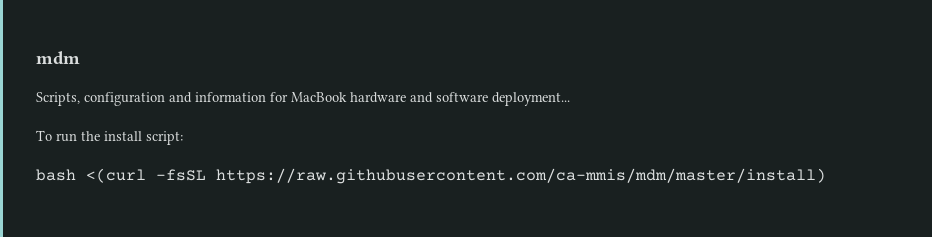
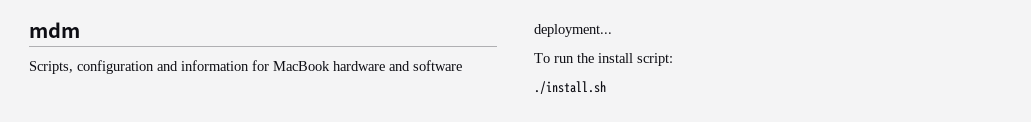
- bash <(curl -fsSL https://raw.githubusercontent.com/ca-mmis/mdm/master/install)
+ ./install.sh

